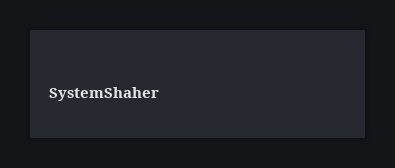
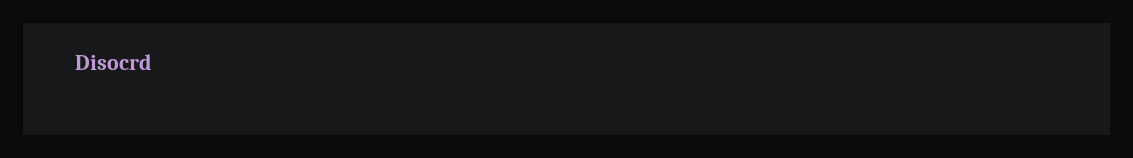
- SystemShaher
+ Disocrd

